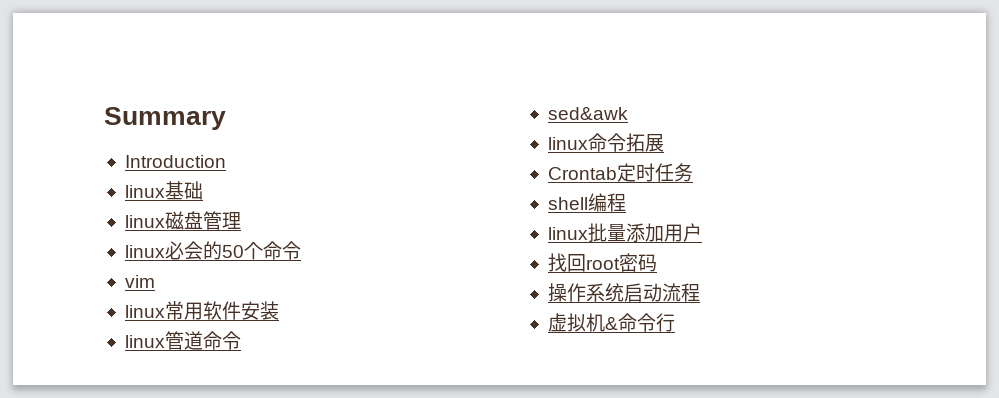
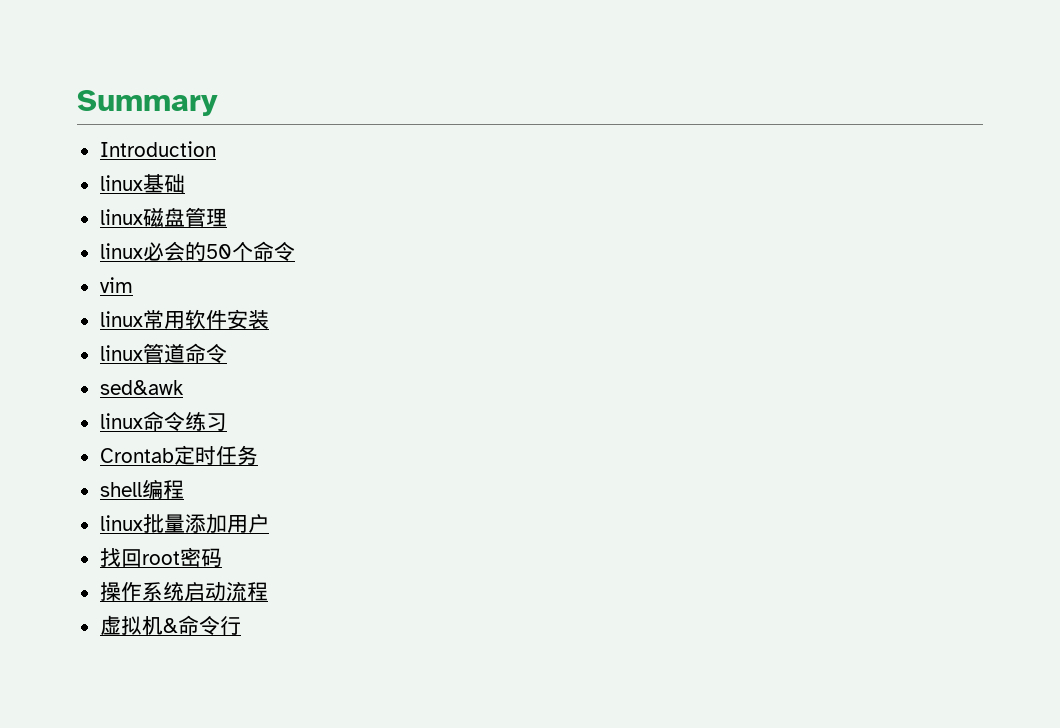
- linux命令拓展
+ linux命令练习

